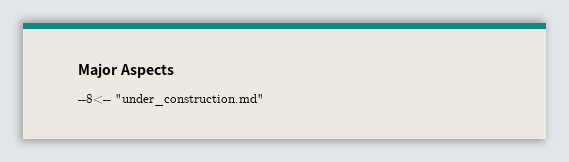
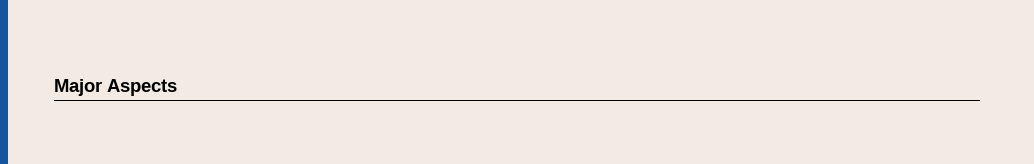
- --8<-- "under_construction.md"

